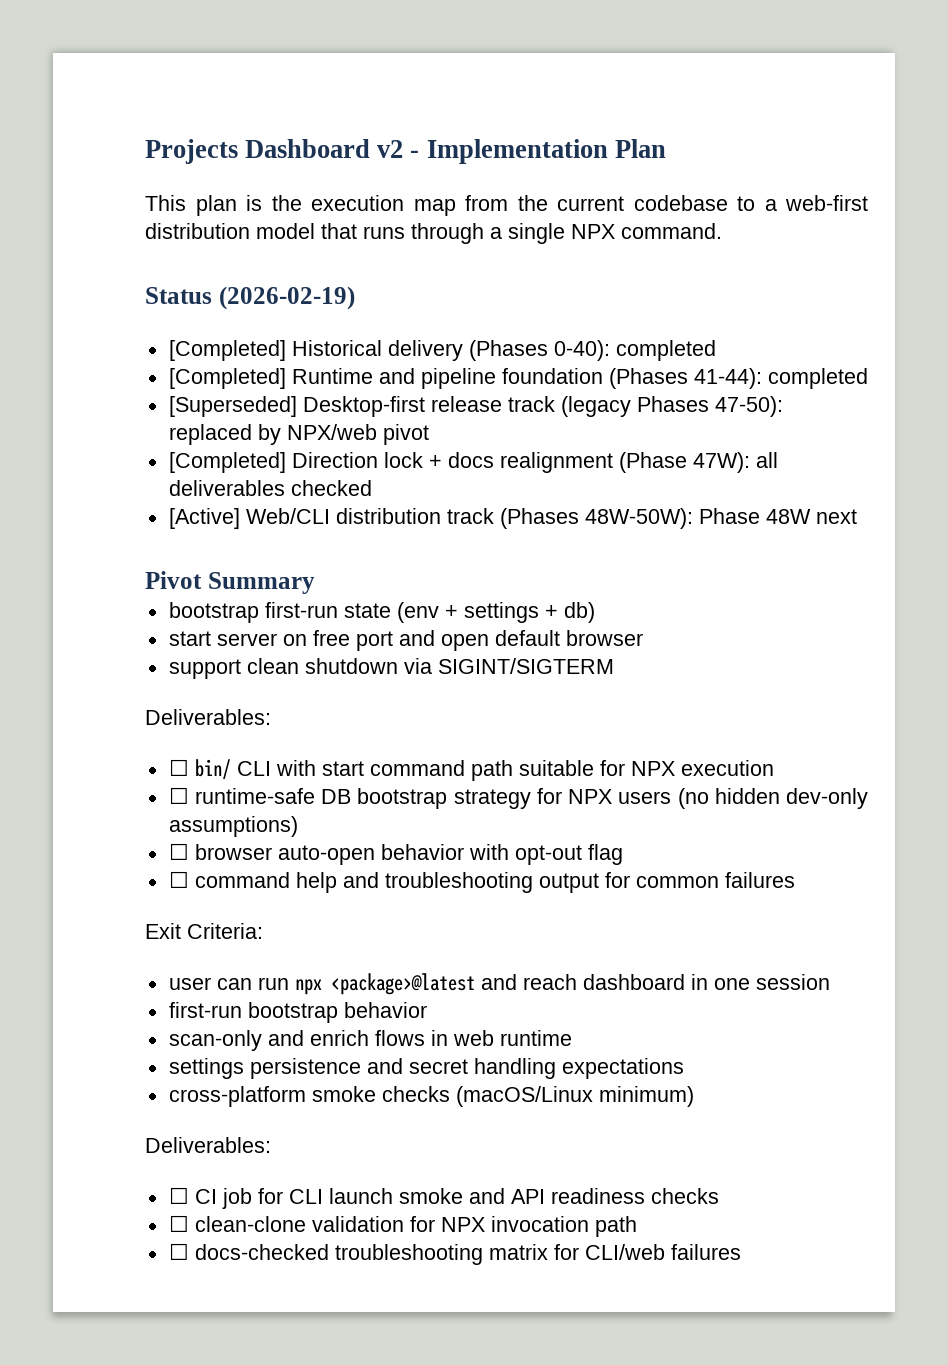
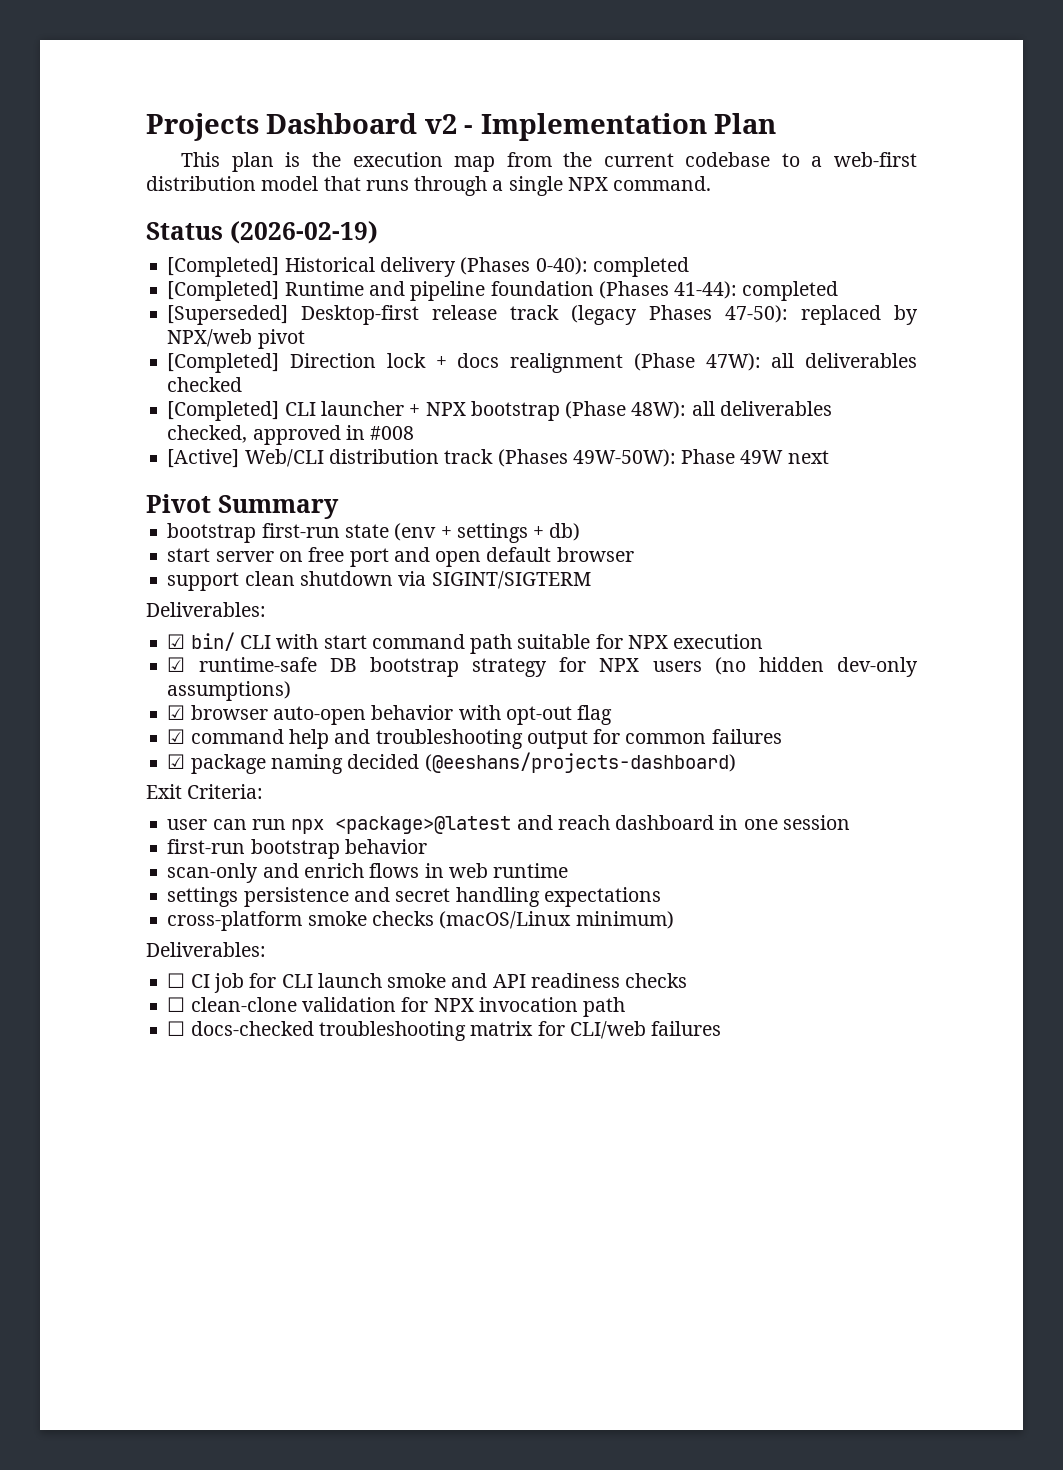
+ [Completed] CLI launcher + NPX bootstrap (Phase 48W): all deliverables checked, approved in #008
- [Active] Web/CLI distribution track (Phases 48W-50W): Phase 48W next
+ [Active] Web/CLI distribution track (Phases 49W-50W): Phase 49W next
- ☐ bin/ CLI with start command path suitable for NPX execution
+ ☑ bin/ CLI with start command path suitable for NPX execution
- ☐ runtime-safe DB bootstrap strategy for NPX users (no hidden dev-only assumptions)
+ ☑ runtime-safe DB bootstrap strategy for NPX users (no hidden dev-only assumptions)
- ☐ browser auto-open behavior with opt-out flag
+ ☑ browser auto-open behavior with opt-out flag
- ☐ command help and troubleshooting output for common failures
+ ☑ command help and troubleshooting output for common failures
+ ☑ package naming decided (@eeshans/projects-dashboard)

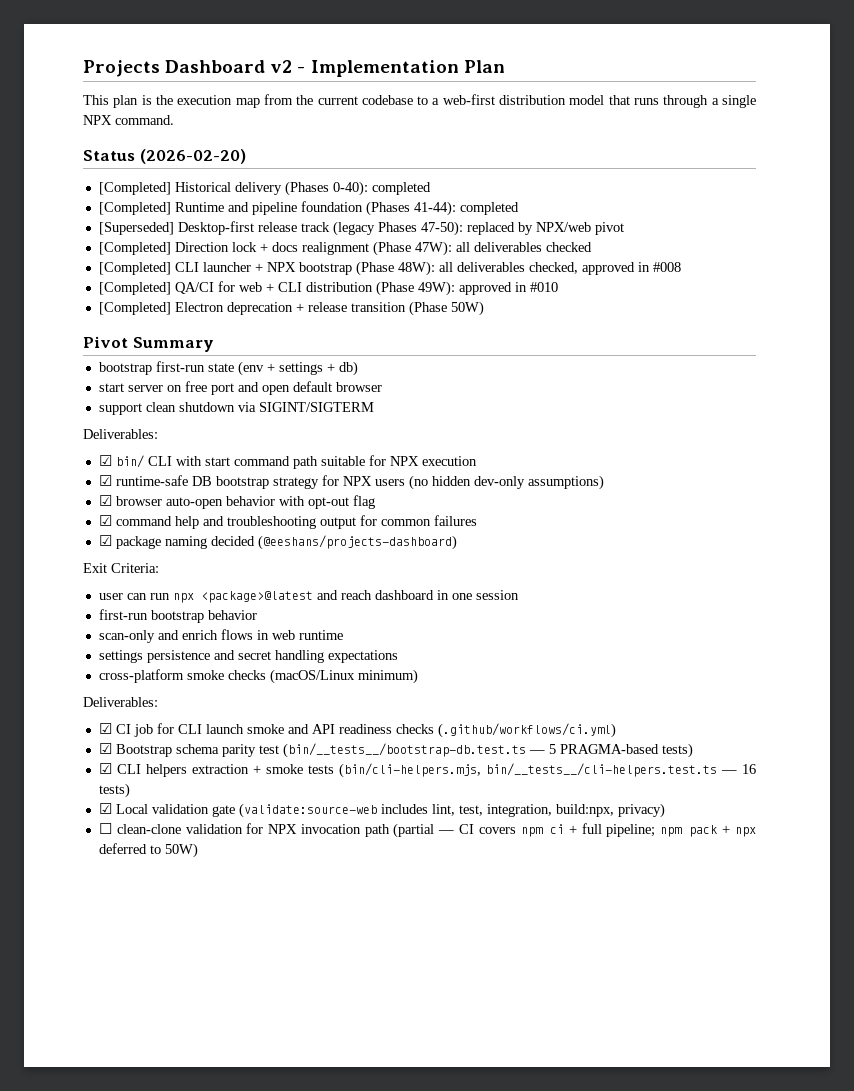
- Status (2026-02-19)
+ Status (2026-02-20)
- [Active] Web/CLI distribution track (Phases 49W-50W): Phase 49W next
+ [Completed] QA/CI for web + CLI distribution (Phase 49W): approved in #010
+ [Completed] Electron deprecation + release transition (Phase 50W)
- ☐ CI job for CLI launch smoke and API readiness checks
+ ☑ CI job for CLI launch smoke and API readiness checks (.github/workflows/ci.yml)
+ ☑ Bootstrap schema parity test (bin/__tests__/bootstrap-db.test.ts — 5 PRAGMA-based tests)
+ ☑ CLI helpers extraction + smoke tests (bin/cli-helpers.mjs, bin/__tests__/cli-helpers.test.ts — 16 tests)
+ ☑ Local validation gate (validate:source-web includes lint, test, integration, build:npx, privacy)
- ☐ clean-clone validation for NPX invocation path
- ☐ docs-checked troubleshooting matrix for CLI/web failures
+ ☐ clean-clone validation for NPX invocation path (partial — CI covers npm ci + full pipeline; npm pack + npx deferred to 50W)

